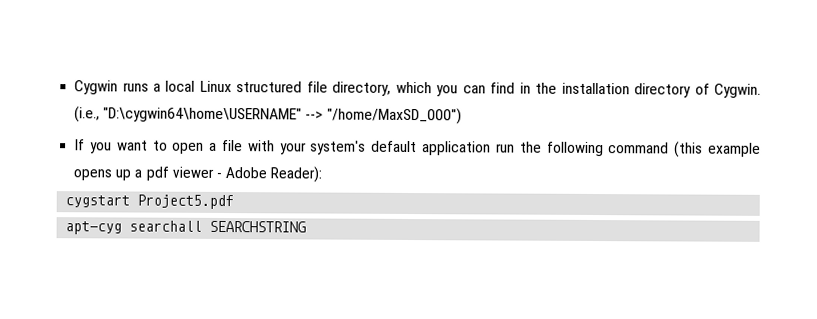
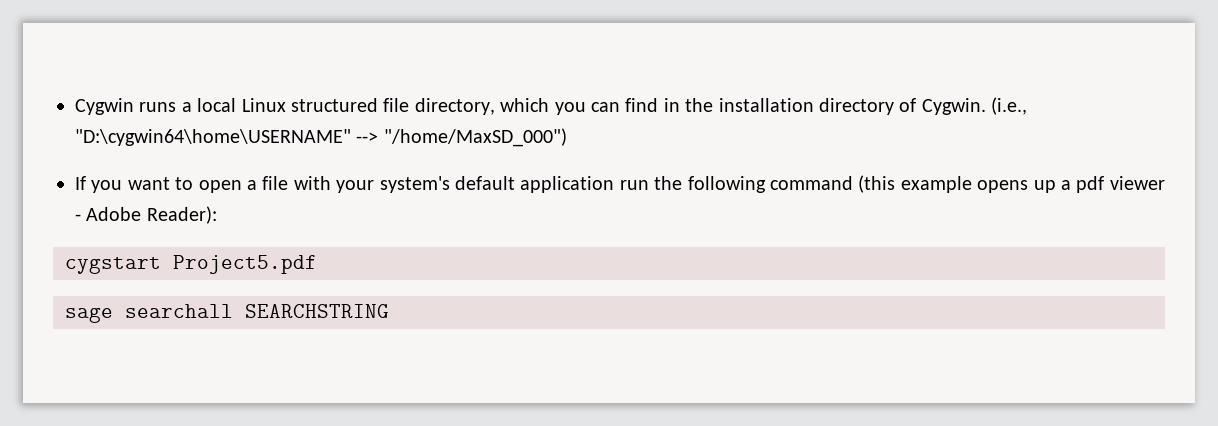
- apt-cyg searchall SEARCHSTRING
+ sage searchall SEARCHSTRING

